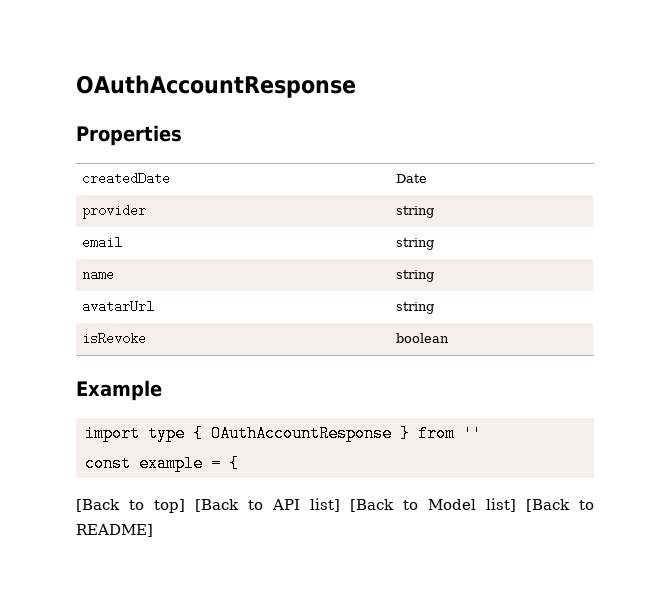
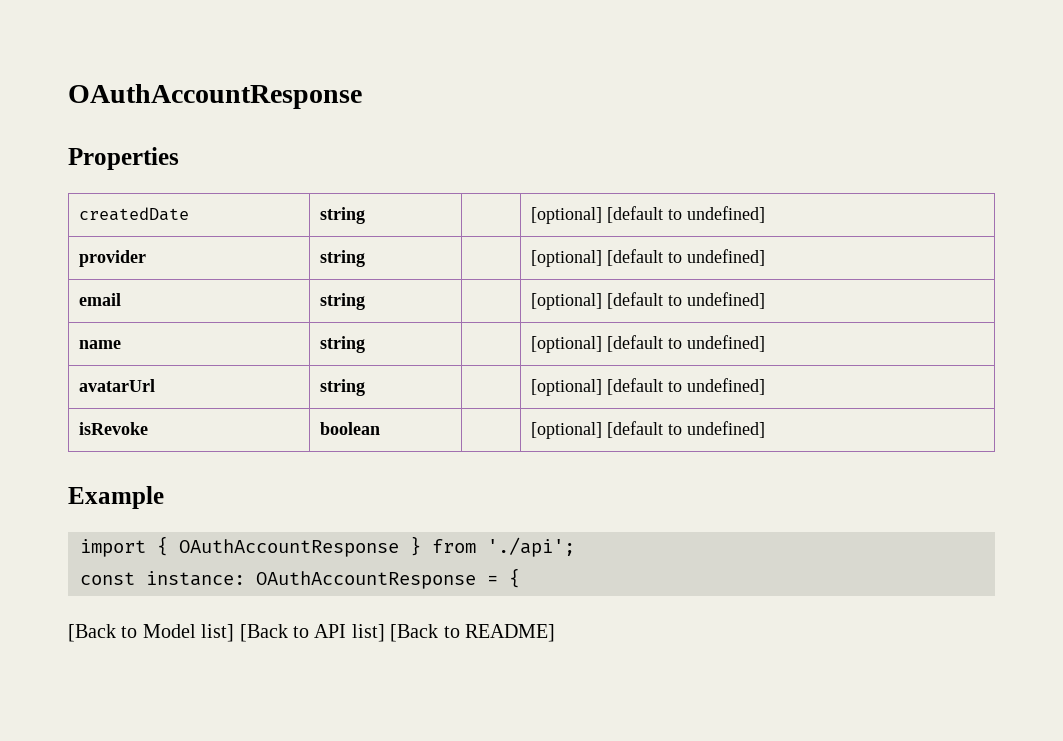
- createdDate | Date
- provider | string
- email | string
- name | string
- avatarUrl | string
- isRevoke | boolean
+ createdDate | string | | [optional] [default to undefined]
+ provider | string | | [optional] [default to undefined]
+ email | string | | [optional] [default to undefined]
+ name | string | | [optional] [default to undefined]
+ avatarUrl | string | | [optional] [default to undefined]
+ isRevoke | boolean | | [optional] [default to undefined]
- import type { OAuthAccountResponse } from ''
+ import { OAuthAccountResponse } from './api';
- const example = {
+ const instance: OAuthAccountResponse = {
- [Back to top] [Back to API list] [Back to Model list] [Back to README]
+ [Back to Model list] [Back to API list] [Back to README]

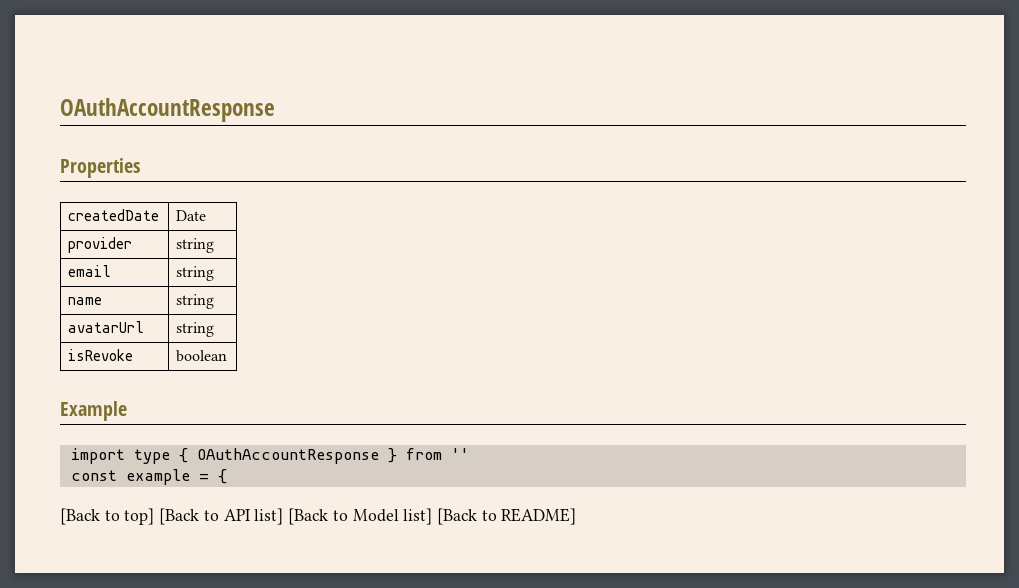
- createdDate | string | | [optional] [default to undefined]
- provider | string | | [optional] [default to undefined]
- email | string | | [optional] [default to undefined]
- name | string | | [optional] [default to undefined]
- avatarUrl | string | | [optional] [default to undefined]
- isRevoke | boolean | | [optional] [default to undefined]
+ createdDate | Date
+ provider | string
+ email | string
+ name | string
+ avatarUrl | string
+ isRevoke | boolean
- import { OAuthAccountResponse } from './api';
+ import type { OAuthAccountResponse } from ''
- const instance: OAuthAccountResponse = {
+ const example = {
- [Back to Model list] [Back to API list] [Back to README]
+ [Back to top] [Back to API list] [Back to Model list] [Back to README]

